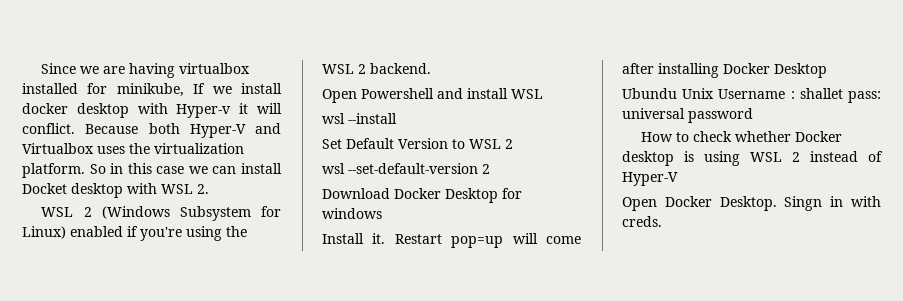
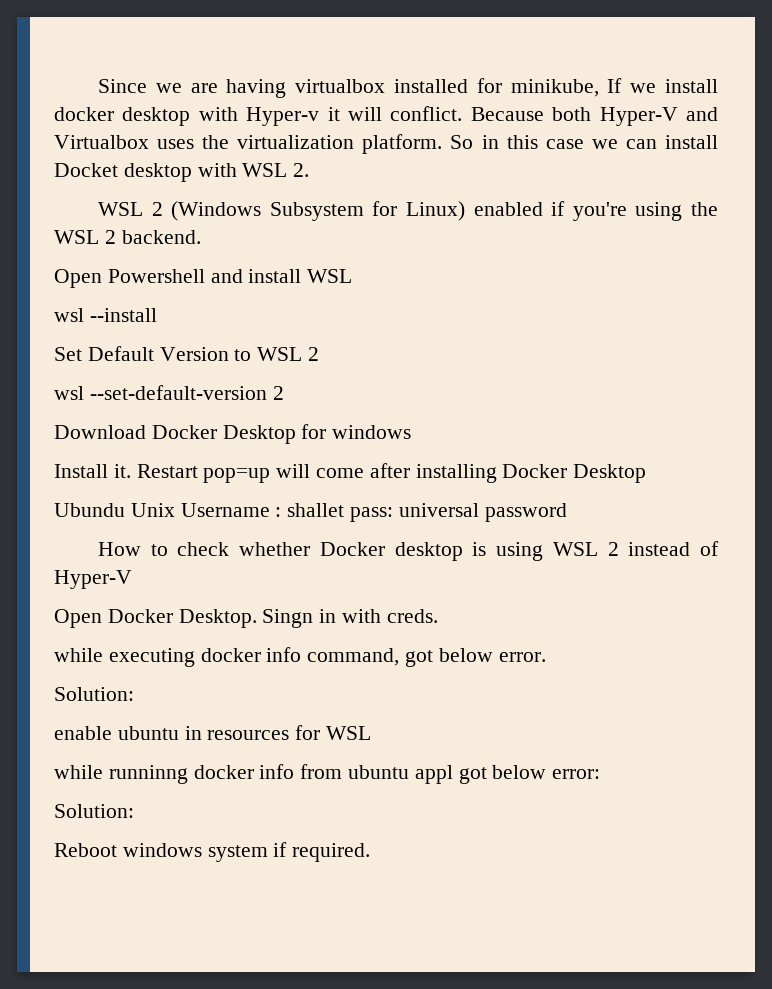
+ while executing docker info command, got below error.
+ Solution:
+ enable ubuntu in resources for WSL
+ while runninng docker info from ubuntu appl got below error:
+ Solution:
+ Reboot windows system if required.

